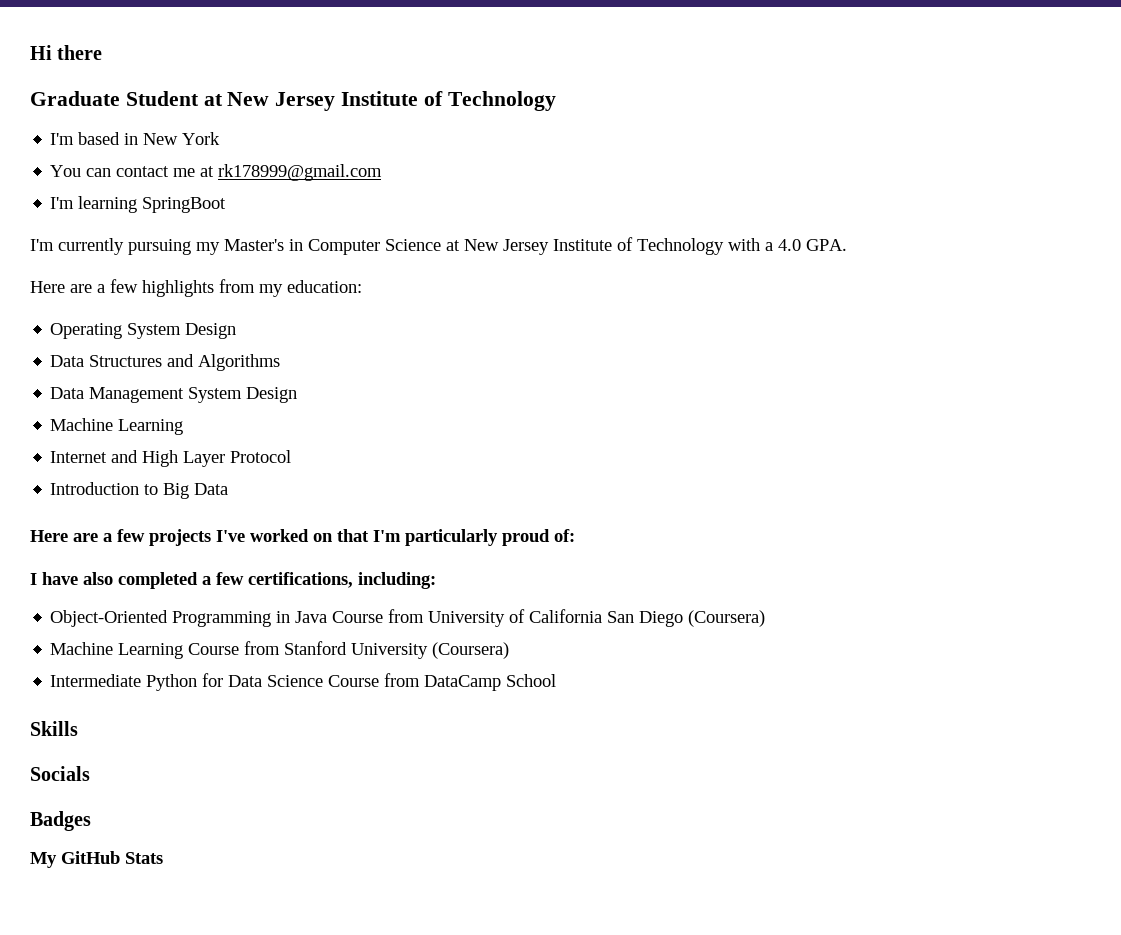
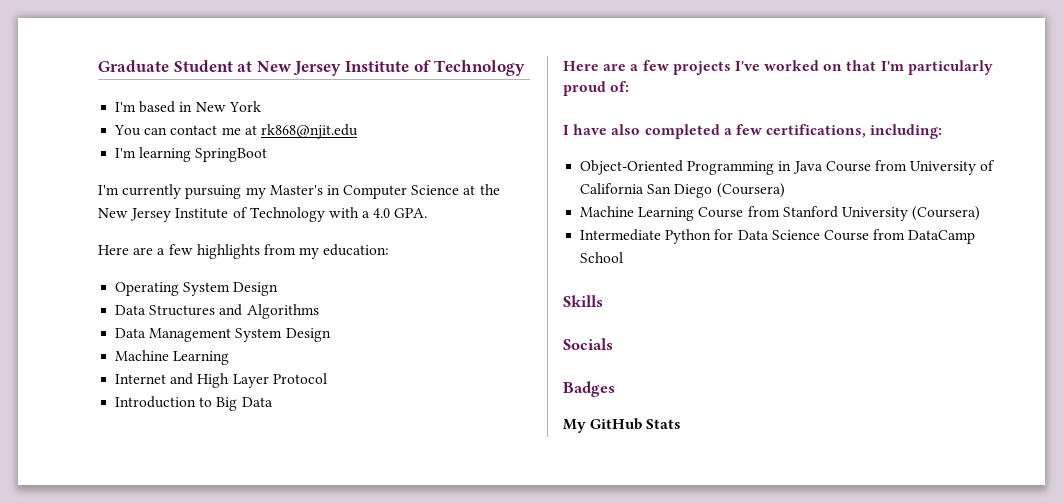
- Hi there
- You can contact me at rk178999@gmail.com
+ You can contact me at rk868@njit.edu
- I'm currently pursuing my Master's in Computer Science at New Jersey Institute of Technology with a 4.0 GPA.
+ I'm currently pursuing my Master's in Computer Science at the New Jersey Institute of Technology with a 4.0 GPA.

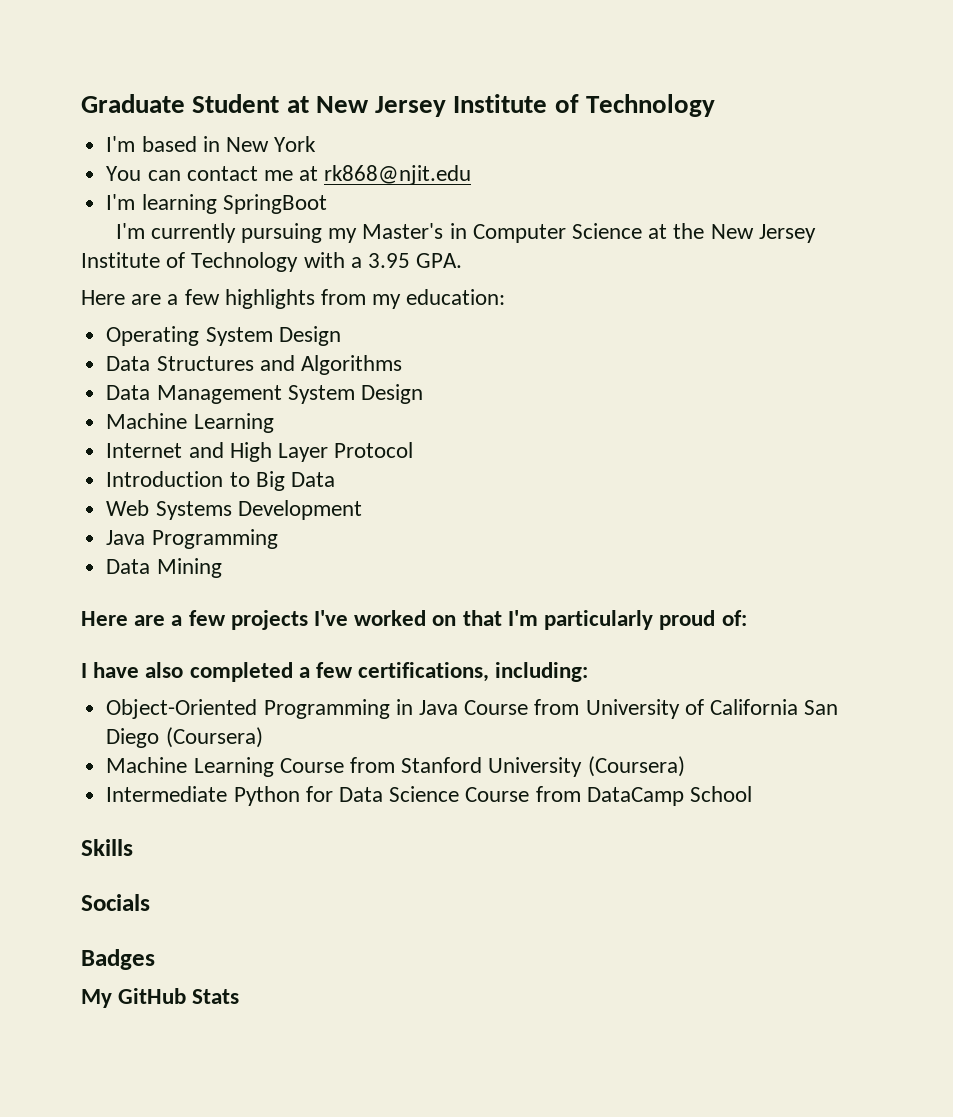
- I'm currently pursuing my Master's in Computer Science at the New Jersey Institute of Technology with a 4.0 GPA.
+ I'm currently pursuing my Master's in Computer Science at the New Jersey Institute of Technology with a 3.95 GPA.
+ Web Systems Development
+ Java Programming
+ Data Mining

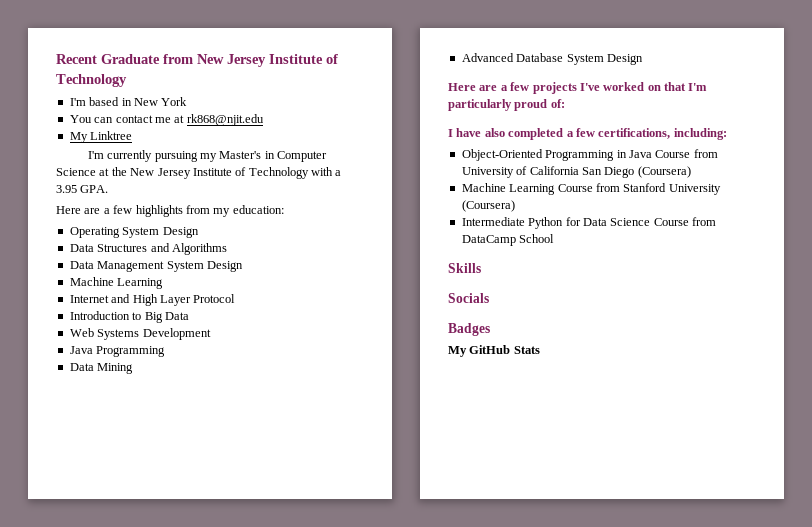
- Graduate Student at New Jersey Institute of Technology
+ Recent Graduate from New Jersey Institute of Technology
- I'm learning SpringBoot
+ My Linktree
+ Advanced Database System Design

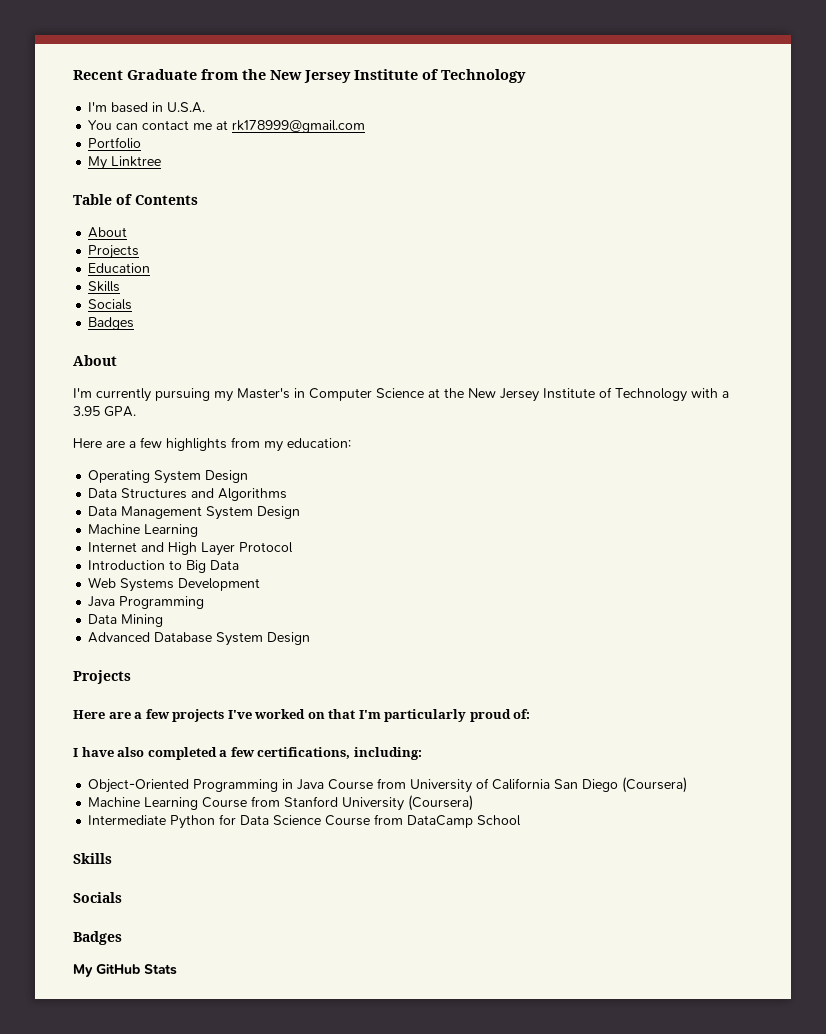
- Recent Graduate from New Jersey Institute of Technology
+ Recent Graduate from the New Jersey Institute of Technology
- I'm based in New York
+ I'm based in U.S.A.
- You can contact me at rk868@njit.edu
+ You can contact me at rk178999@gmail.com
+ Portfolio
+ Table of Contents
+ About
+ Projects
+ Education
+ Skills
+ Socials
+ Badges
+ About
  Advanced Database System Design
+ Projects

